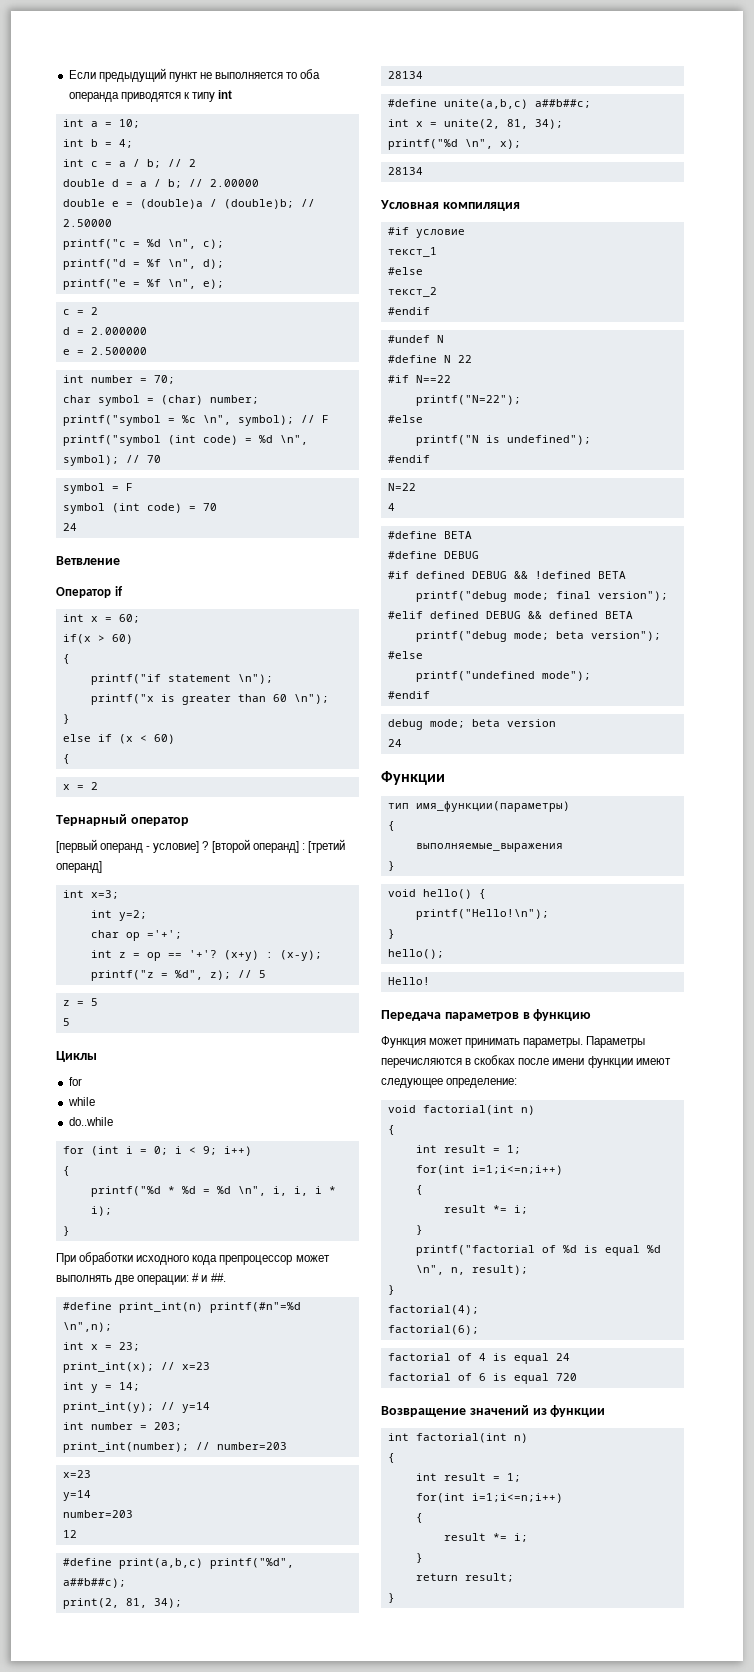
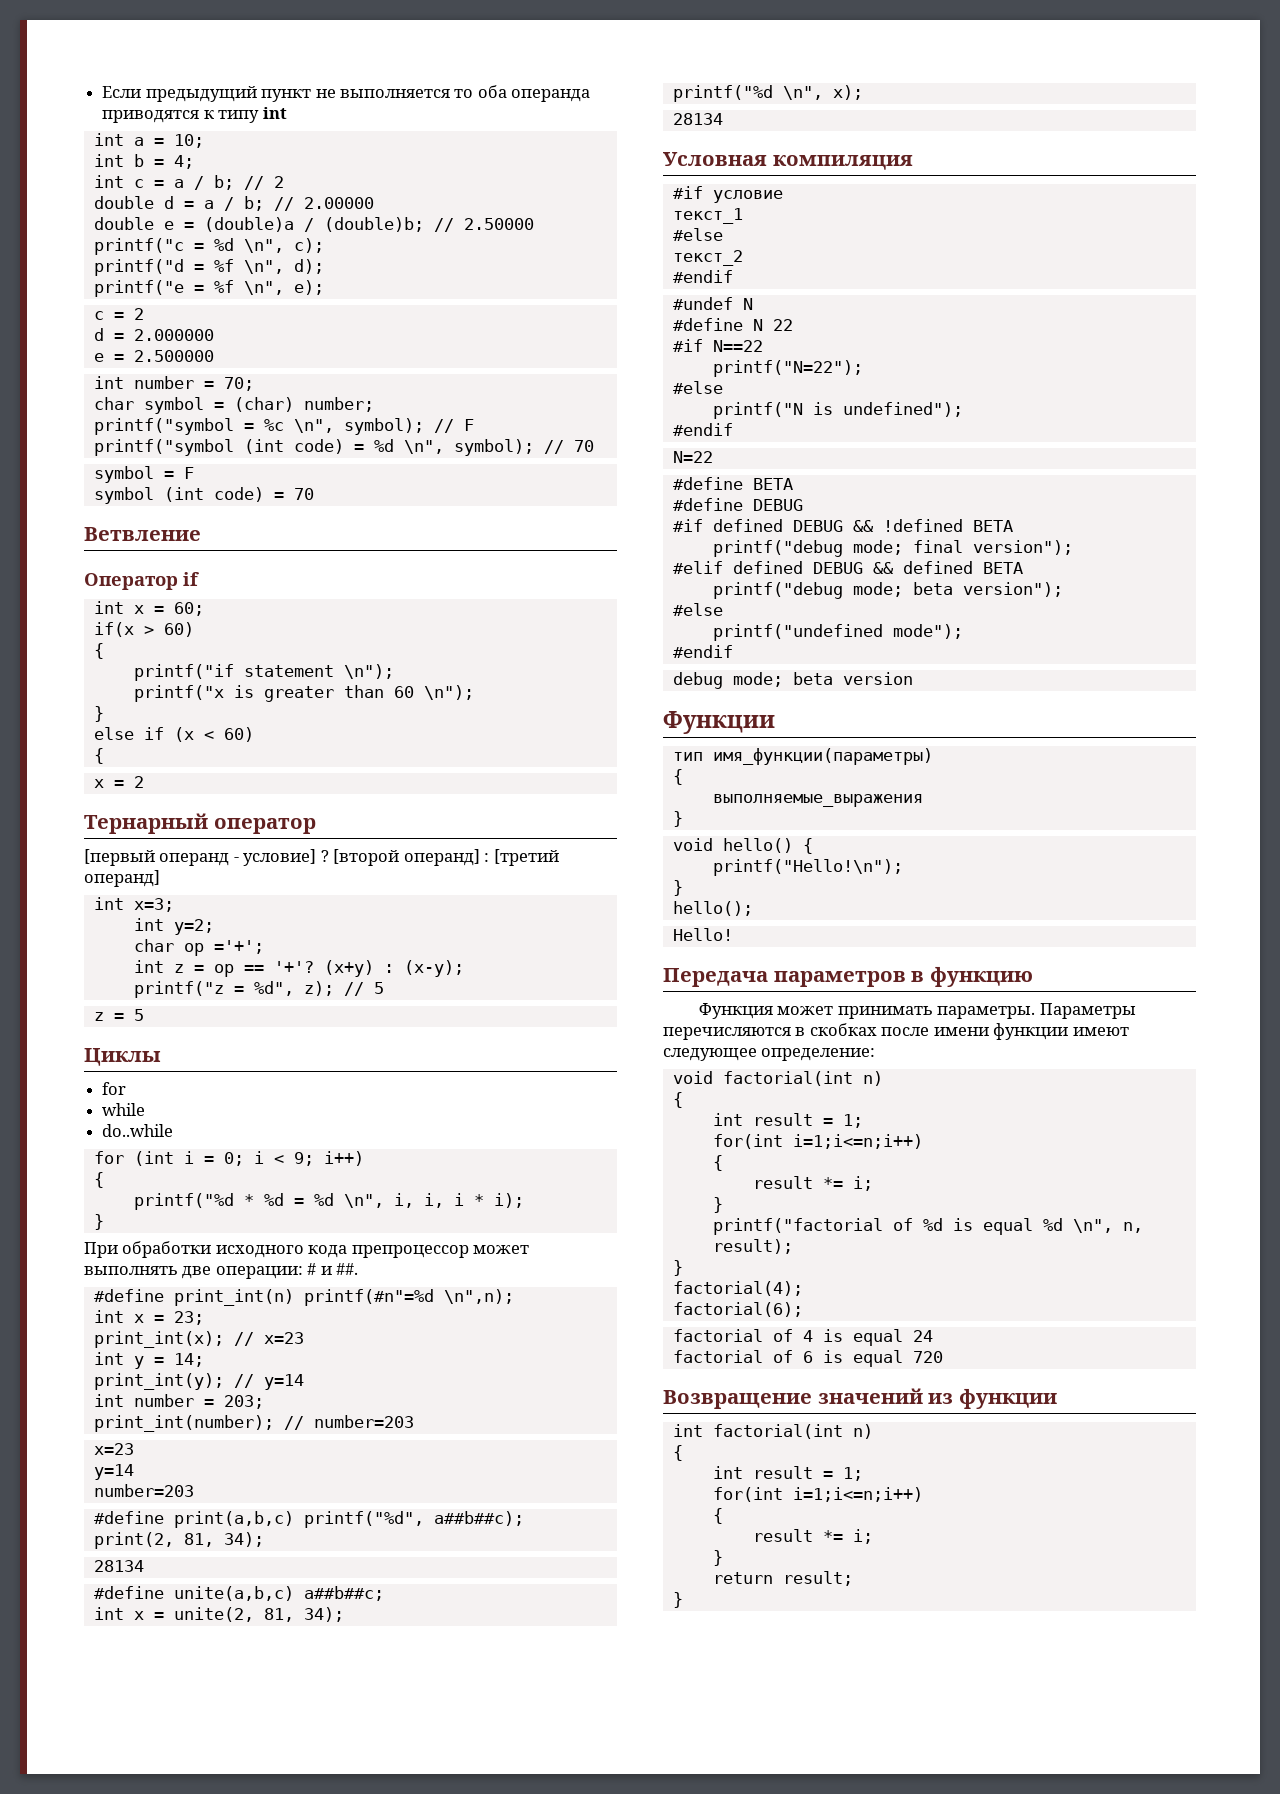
  symbol (int code) = 70
- 24
  z = 5
- 5
- 12
  N=22
- 4
  debug mode; beta version
- 24

